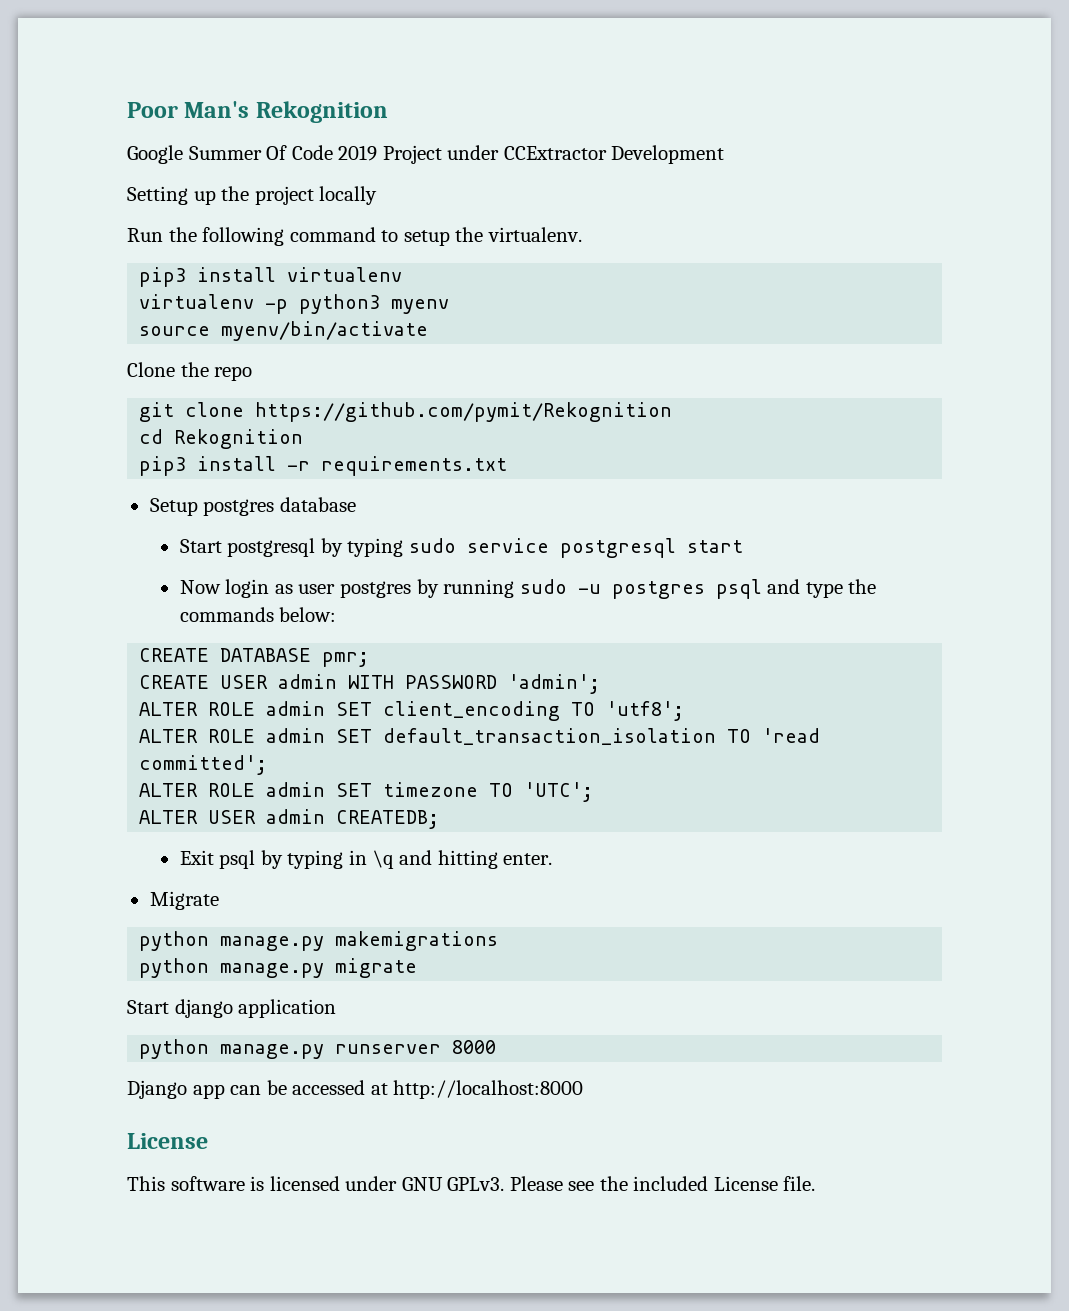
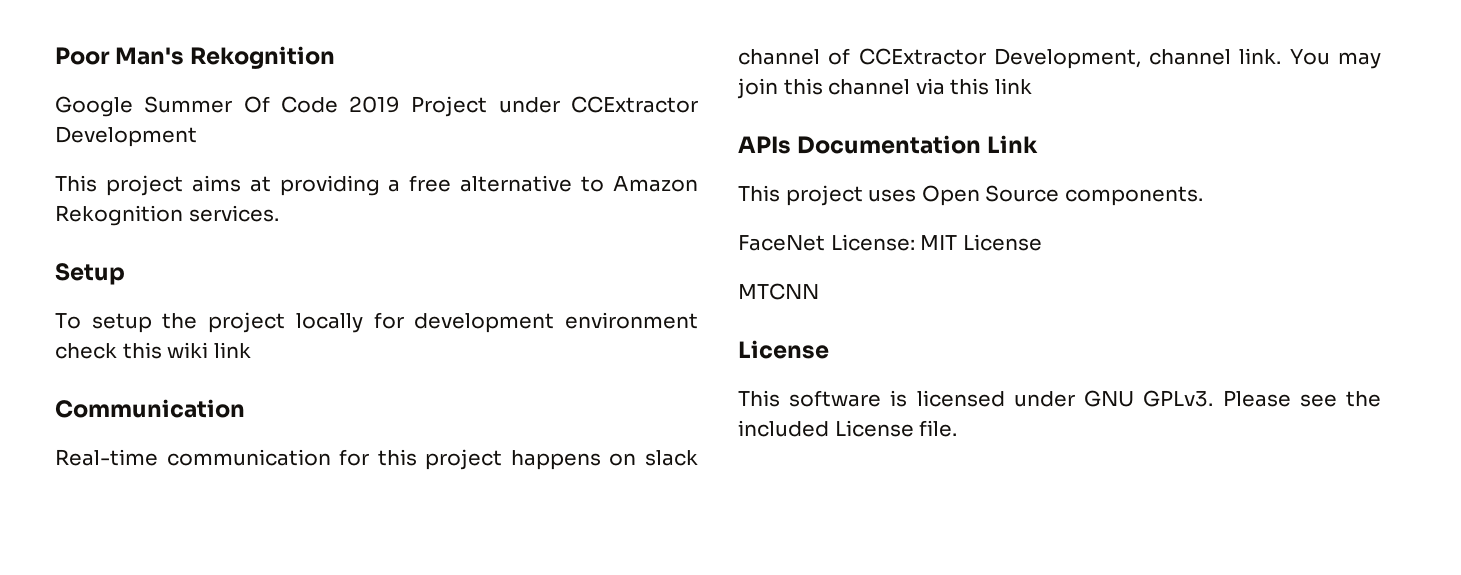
- Setting up the project locally
- Run the following command to setup the virtualenv.
- pip3 install virtualenv
- virtualenv -p python3 myenv
- source myenv/bin/activate
- Clone the repo
- git clone https://github.com/pymit/Rekognition
- cd Rekognition
- pip3 install -r requirements.txt
- Setup postgres database
- Start postgresql by typing sudo service postgresql start
- Now login as user postgres by running sudo -u postgres psql and type the commands below:
- CREATE DATABASE pmr;
- CREATE USER admin WITH PASSWORD 'admin';
- ALTER ROLE admin SET client_encoding TO 'utf8';
- ALTER ROLE admin SET default_transaction_isolation TO 'read committed';
- ALTER ROLE admin SET timezone TO 'UTC';
- ALTER USER admin CREATEDB;
- Exit psql by typing in \q and hitting enter.
- Migrate
- python manage.py makemigrations
- python manage.py migrate
- Start django application
- python manage.py runserver 8000
- Django app can be accessed at http://localhost:8000
+ This project aims at providing a free alternative to Amazon Rekognition services.
+ Setup
+ To setup the project locally for development environment check this wiki link
+ Communication
+ Real-time communication for this project happens on slack channel of CCExtractor Development, channel link. You may join this channel via this link
+ APIs Documentation Link
+ This project uses Open Source components.
+ FaceNet License: MIT License
+ MTCNN

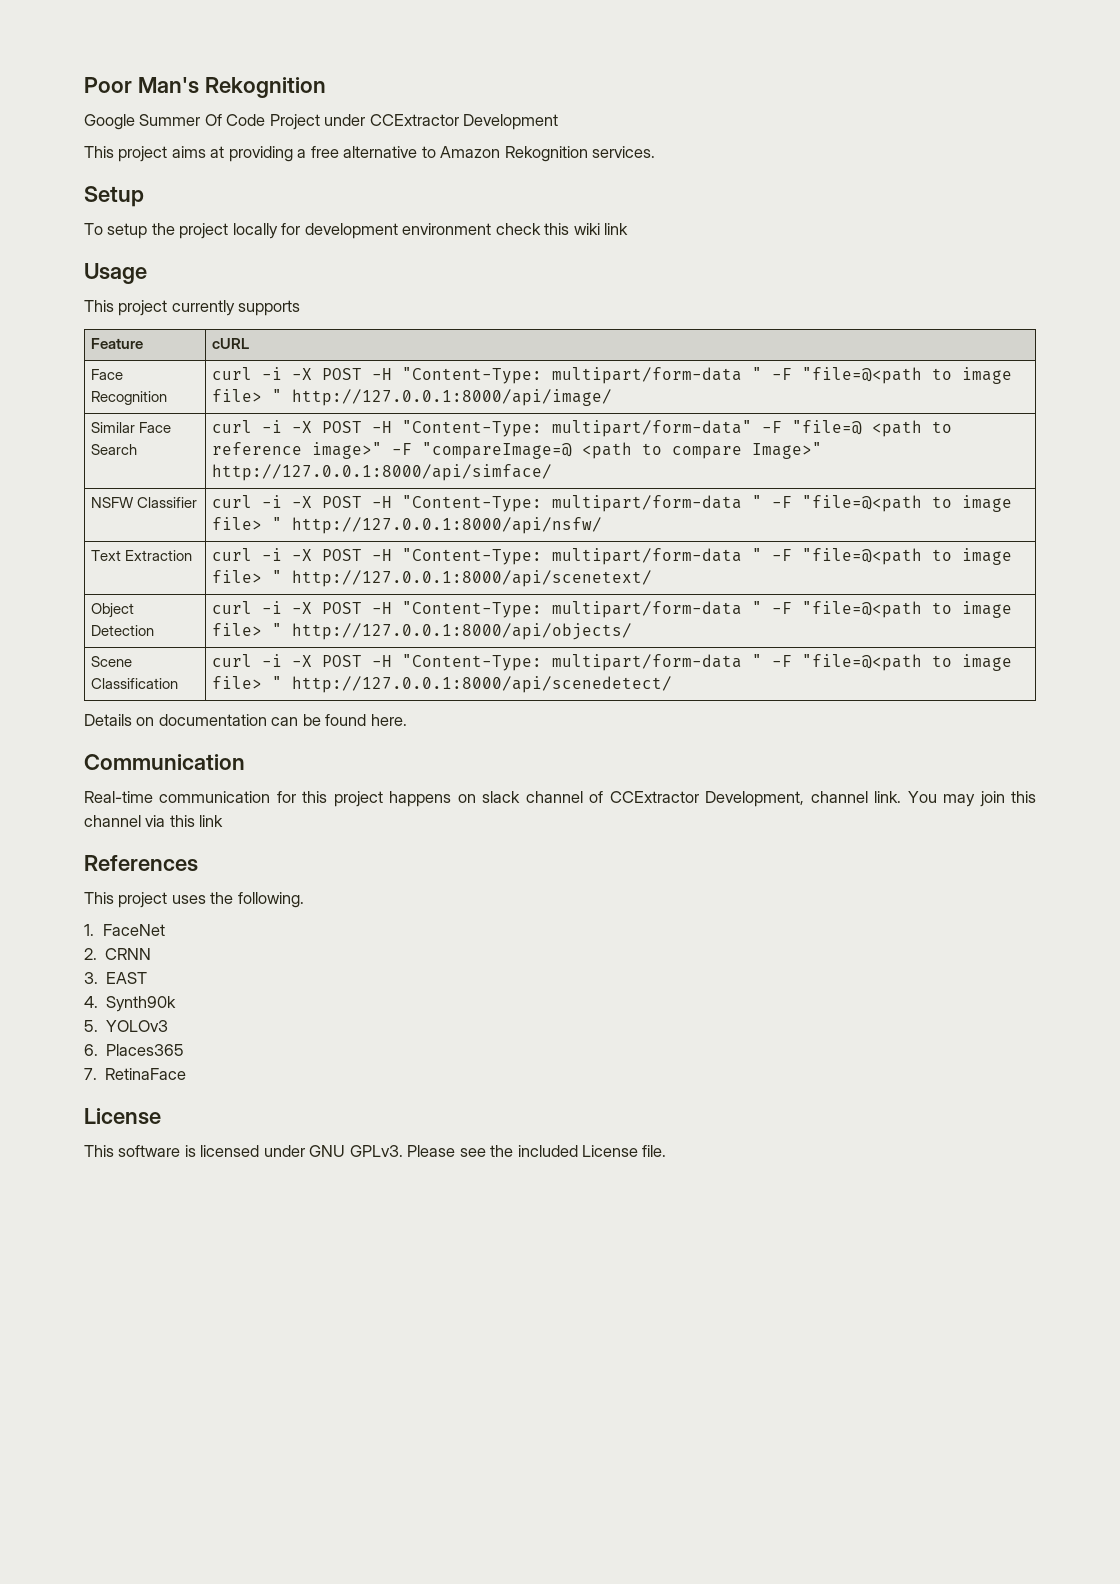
- Google Summer Of Code 2019 Project under CCExtractor Development
+ Google Summer Of Code Project under CCExtractor Development
+ Usage
+ This project currently supports
+ Feature | cURL
+ Face Recognition | curl -i -X POST -H "Content-Type: multipart/form-data " -F "file=@<path to image file> " http://127.0.0.1:8000/api/image/
+ Similar Face Search | curl -i -X POST -H "Content-Type: multipart/form-data" -F "file=@ <path to reference image>" -F "compareImage=@ <path to compare Image>" http://127.0.0.1:8000/api/simface/
+ NSFW Classifier | curl -i -X POST -H "Content-Type: multipart/form-data " -F "file=@<path to image file> " http://127.0.0.1:8000/api/nsfw/
+ Text Extraction | curl -i -X POST -H "Content-Type: multipart/form-data " -F "file=@<path to image file> " http://127.0.0.1:8000/api/scenetext/
+ Object Detection | curl -i -X POST -H "Content-Type: multipart/form-data " -F "file=@<path to image file> " http://127.0.0.1:8000/api/objects/
+ Scene Classification | curl -i -X POST -H "Content-Type: multipart/form-data " -F "file=@<path to image file> " http://127.0.0.1:8000/api/scenedetect/
+ Details on documentation can be found here.
- APIs Documentation Link
+ References
- This project uses Open Source components.
- FaceNet License: MIT License
- MTCNN
+ This project uses the following.
+ 1. FaceNet
+ 2. CRNN
+ 3. EAST
+ 4. Synth90k
+ 5. YOLOv3
+ 6. Places365
+ 7. RetinaFace

